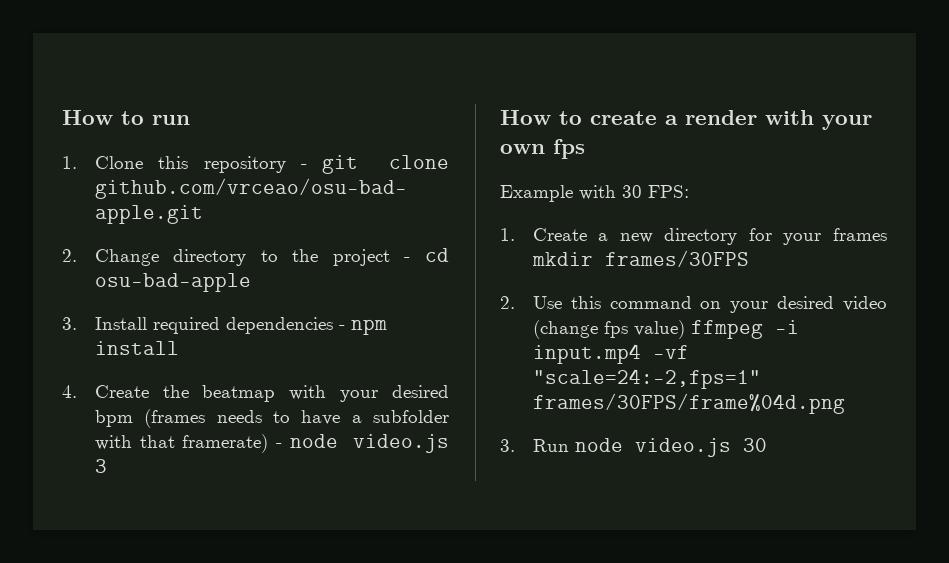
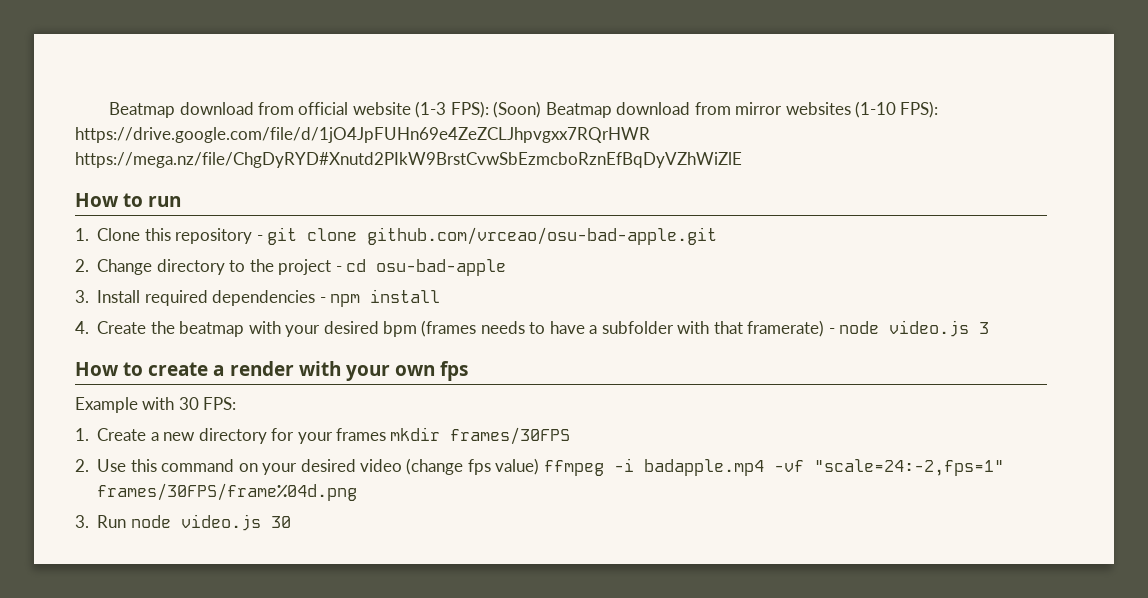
+ Beatmap download from official website (1-3 FPS): (Soon) Beatmap download from mirror websites (1-10 FPS): https://drive.google.com/file/d/1jO4JpFUHn69e4ZeZCLJhpvgxx7RQrHWR https://mega.nz/file/ChgDyRYD#Xnutd2PIkW9BrstCvwSbEzmcboRznEfBqDyVZhWiZlE
- 2. Use this command on your desired video (change fps value) ffmpeg -i input.mp4 -vf "scale=24:-2,fps=1" frames/30FPS/frame%04d.png
+ 2. Use this command on your desired video (change fps value) ffmpeg -i badapple.mp4 -vf "scale=24:-2,fps=1" frames/30FPS/frame%04d.png

